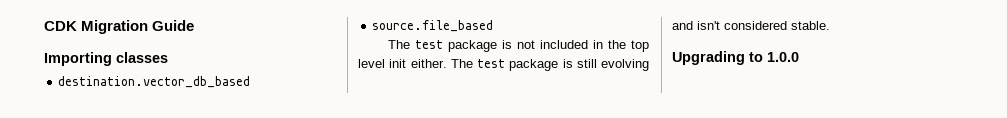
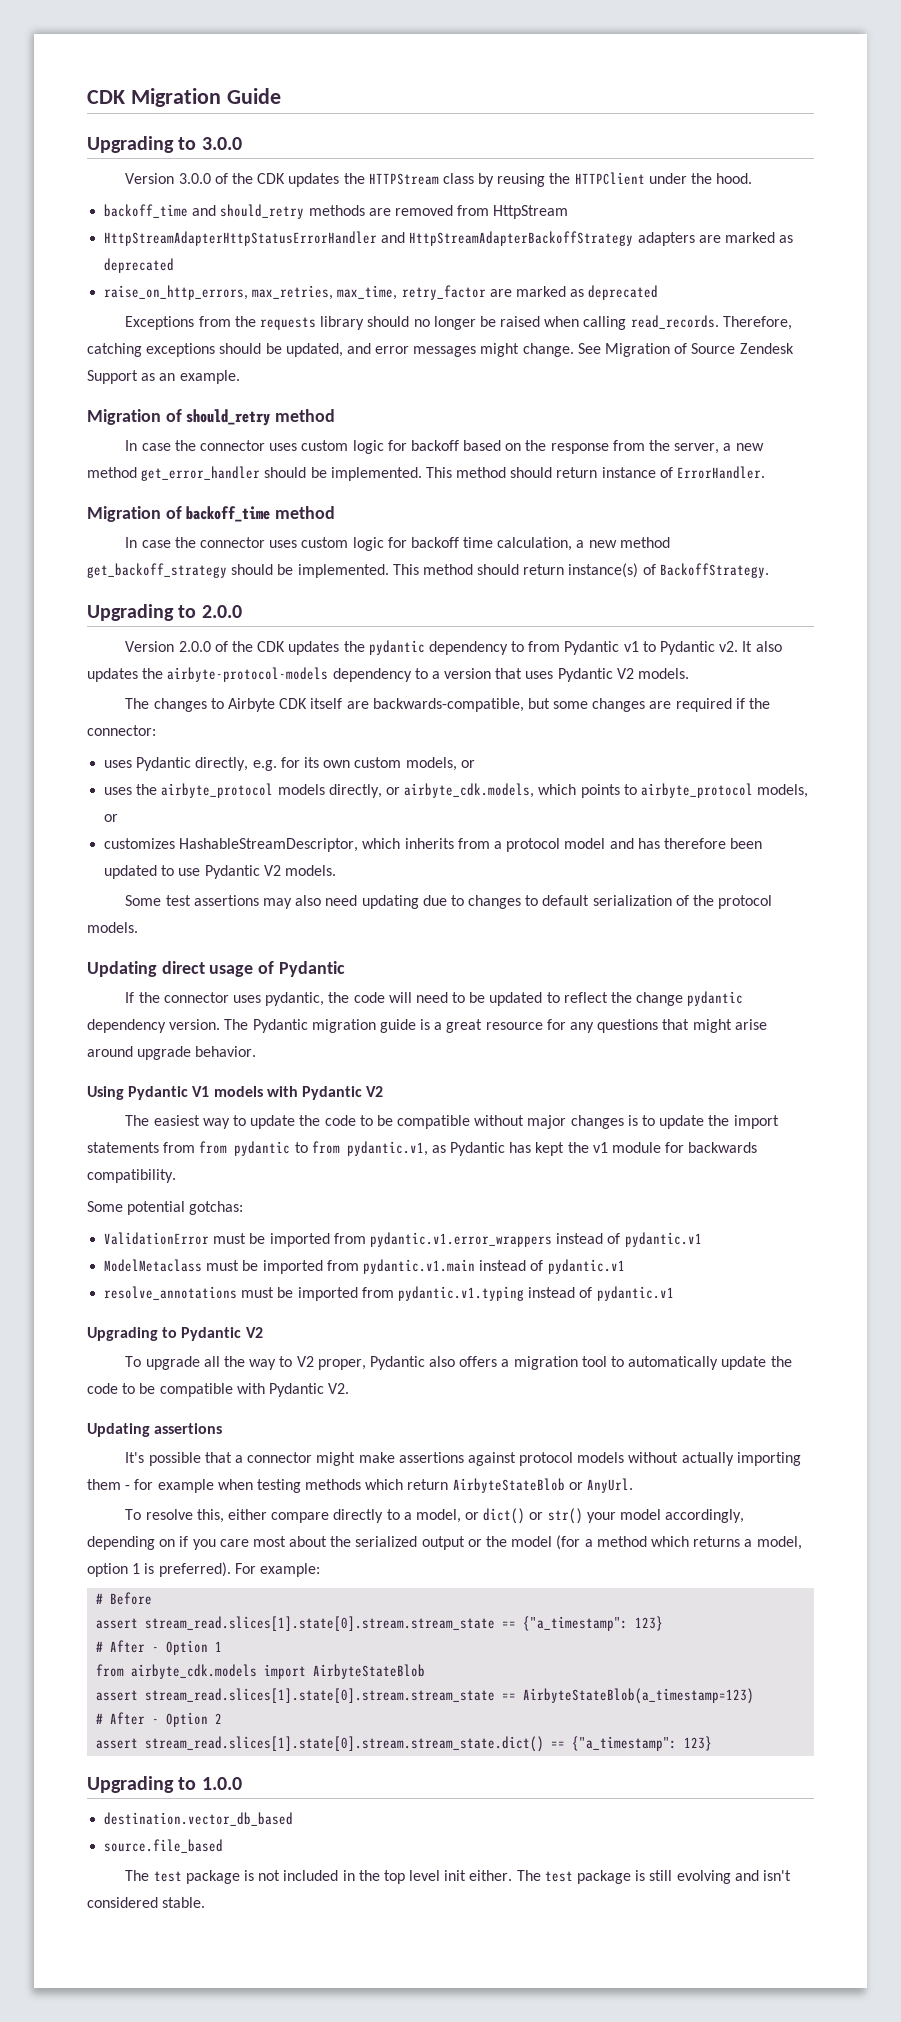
- Importing classes
+ Upgrading to 3.0.0
+ Version 3.0.0 of the CDK updates the HTTPStream class by reusing the HTTPClient under the hood.
+ backoff_time and should_retry methods are removed from HttpStream
+ HttpStreamAdapterHttpStatusErrorHandler and HttpStreamAdapterBackoffStrategy adapters are marked as deprecated
+ raise_on_http_errors, max_retries, max_time, retry_factor are marked as deprecated
+ Exceptions from the requests library should no longer be raised when calling read_records. Therefore, catching exceptions should be updated, and error messages might change. See Migration of Source Zendesk Support as an example.
+ Migration of should_retry method
+ In case the connector uses custom logic for backoff based on the response from the server, a new method get_error_handler should be implemented. This method should return instance of ErrorHandler.
+ Migration of backoff_time method
+ In case the connector uses custom logic for backoff time calculation, a new method get_backoff_strategy should be implemented. This method should return instance(s) of BackoffStrategy.
+ Upgrading to 2.0.0
+ Version 2.0.0 of the CDK updates the pydantic dependency to from Pydantic v1 to Pydantic v2. It also updates the airbyte-protocol-models dependency to a version that uses Pydantic V2 models.
+ The changes to Airbyte CDK itself are backwards-compatible, but some changes are required if the connector:
+ uses Pydantic directly, e.g. for its own custom models, or
+ uses the airbyte_protocol models directly, or airbyte_cdk.models, which points to airbyte_protocol models, or
+ customizes HashableStreamDescriptor, which inherits from a protocol model and has therefore been updated to use Pydantic V2 models.
+ Some test assertions may also need updating due to changes to default serialization of the protocol models.
+ Updating direct usage of Pydantic
+ If the connector uses pydantic, the code will need to be updated to reflect the change pydantic dependency version. The Pydantic migration guide is a great resource for any questions that might arise around upgrade behavior.
+ Using Pydantic V1 models with Pydantic V2
+ The easiest way to update the code to be compatible without major changes is to update the import statements from from pydantic to from pydantic.v1, as Pydantic has kept the v1 module for backwards compatibility.
+ Some potential gotchas:
+ ValidationError must be imported from pydantic.v1.error_wrappers instead of pydantic.v1
+ ModelMetaclass must be imported from pydantic.v1.main instead of pydantic.v1
+ resolve_annotations must be imported from pydantic.v1.typing instead of pydantic.v1
+ Upgrading to Pydantic V2
+ To upgrade all the way to V2 proper, Pydantic also offers a migration tool to automatically update the code to be compatible with Pydantic V2.
+ Updating assertions
+ It's possible that a connector might make assertions against protocol models without actually importing them - for example when testing methods which return AirbyteStateBlob or AnyUrl.
+ To resolve this, either compare directly to a model, or dict() or str() your model accordingly, depending on if you care most about the serialized output or the model (for a method which returns a model, option 1 is preferred). For example:
+ # Before
+ assert stream_read.slices[1].state[0].stream.stream_state == {"a_timestamp": 123}
+ # After - Option 1
+ from airbyte_cdk.models import AirbyteStateBlob
+ assert stream_read.slices[1].state[0].stream.stream_state == AirbyteStateBlob(a_timestamp=123)
+ # After - Option 2
+ assert stream_read.slices[1].state[0].stream.stream_state.dict() == {"a_timestamp": 123}
+ Upgrading to 1.0.0
- Upgrading to 1.0.0

